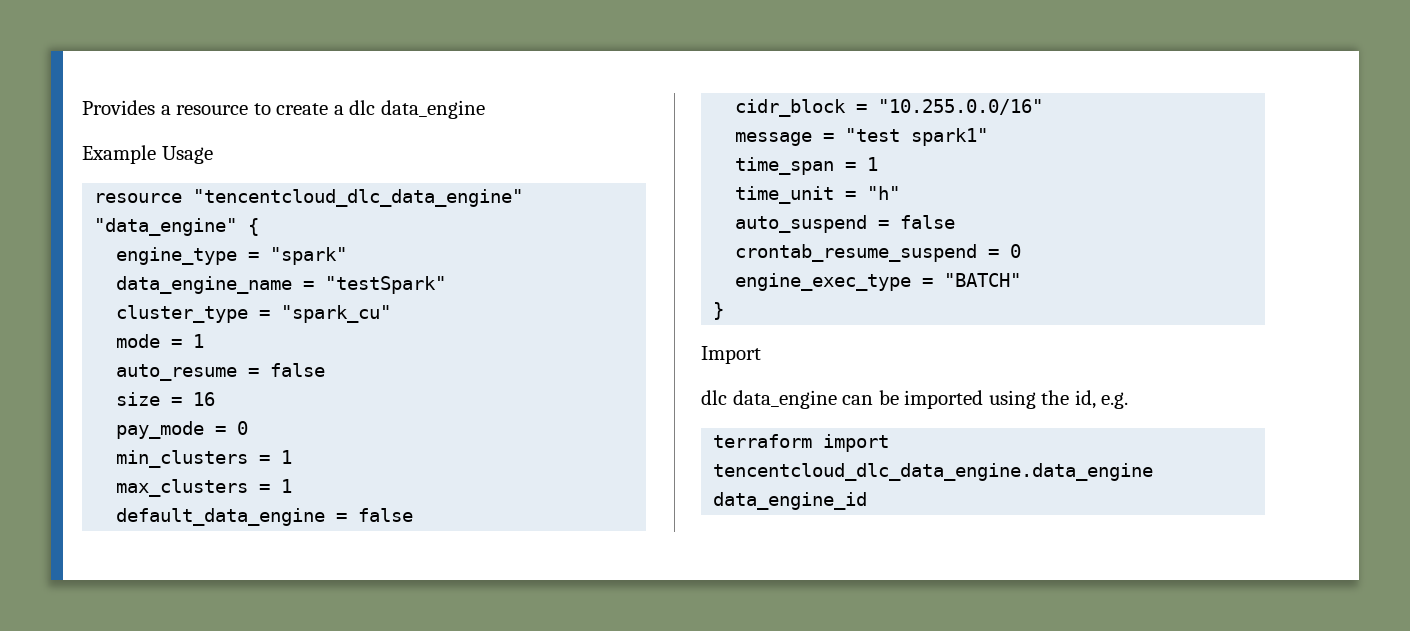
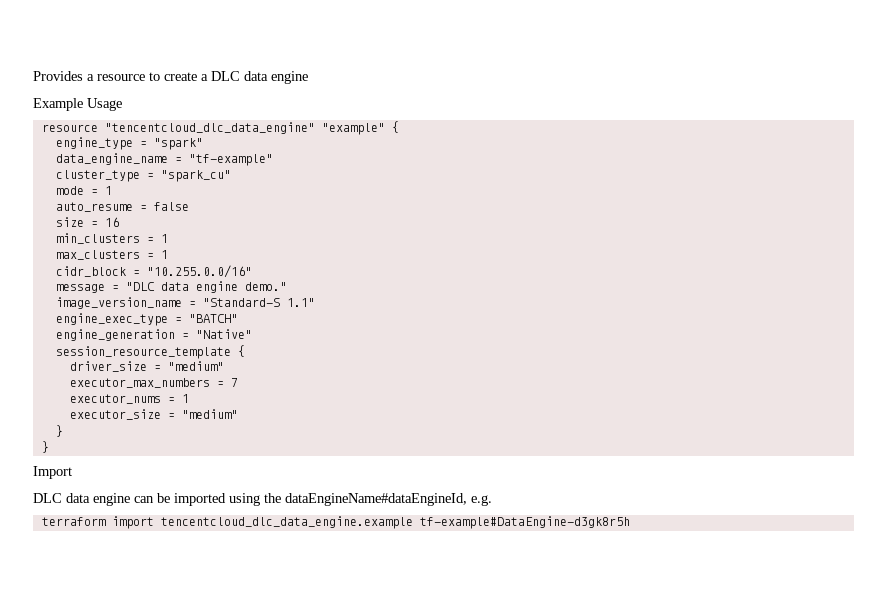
- Provides a resource to create a dlc data_engine
+ Provides a resource to create a DLC data engine
- resource "tencentcloud_dlc_data_engine" "data_engine" {
+ resource "tencentcloud_dlc_data_engine" "example" {
- data_engine_name = "testSpark"
+ data_engine_name = "tf-example"
- pay_mode = 0
- default_data_engine = false
- message = "test spark1"
- time_span = 1
- time_unit = "h"
- auto_suspend = false
- crontab_resume_suspend = 0
+ message = "DLC data engine demo."
+ image_version_name = "Standard-S 1.1"
  engine_exec_type = "BATCH"
+ engine_generation = "Native"
+ session_resource_template {
+ driver_size = "medium"
+ executor_max_numbers = 7
+ executor_nums = 1
+ executor_size = "medium"
+ }
- dlc data_engine can be imported using the id, e.g.
+ DLC data engine can be imported using the dataEngineName#dataEngineId, e.g.
- terraform import tencentcloud_dlc_data_engine.data_engine data_engine_id
+ terraform import tencentcloud_dlc_data_engine.example tf-example#DataEngine-d3gk8r5h

